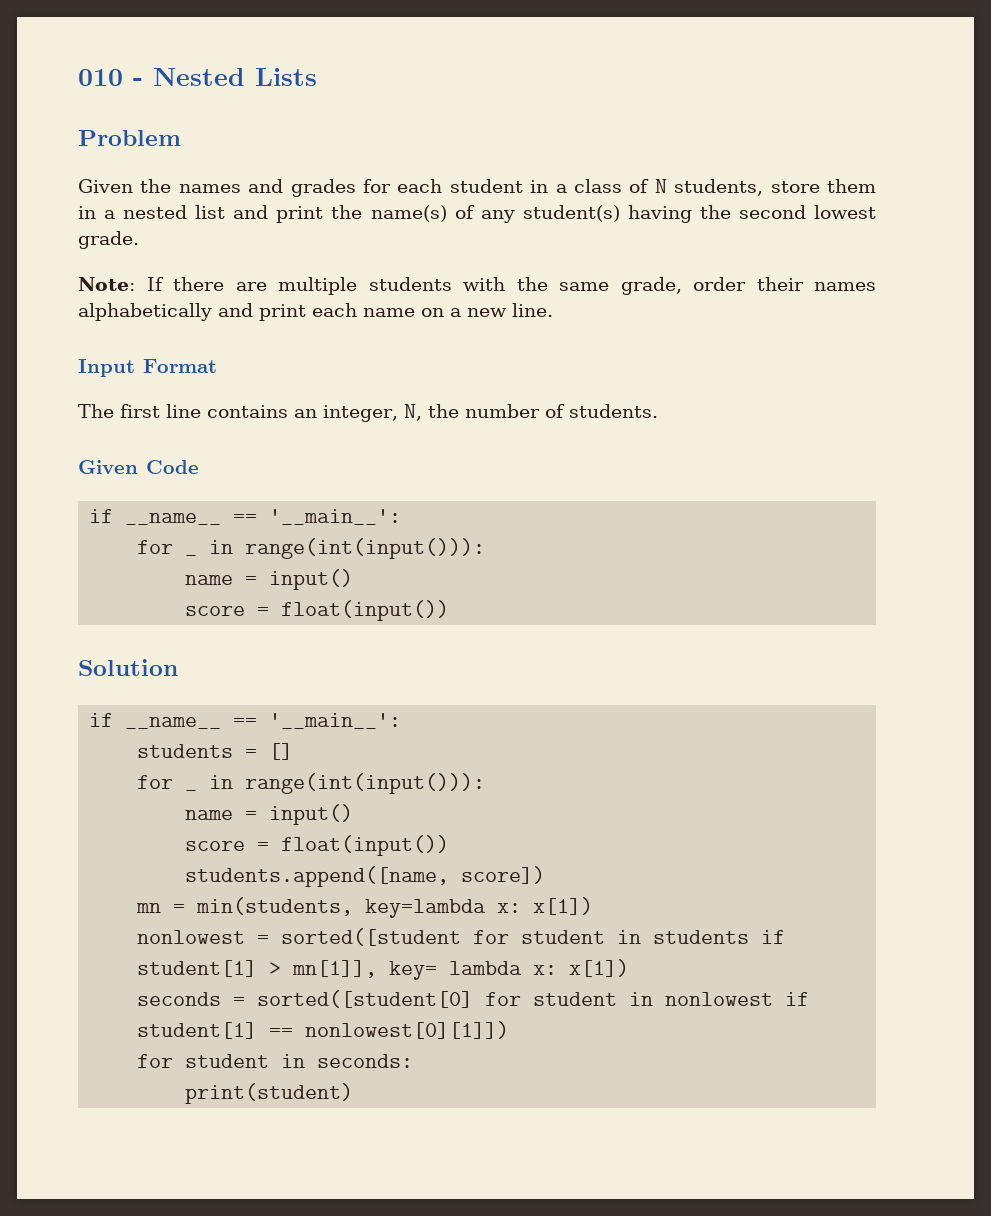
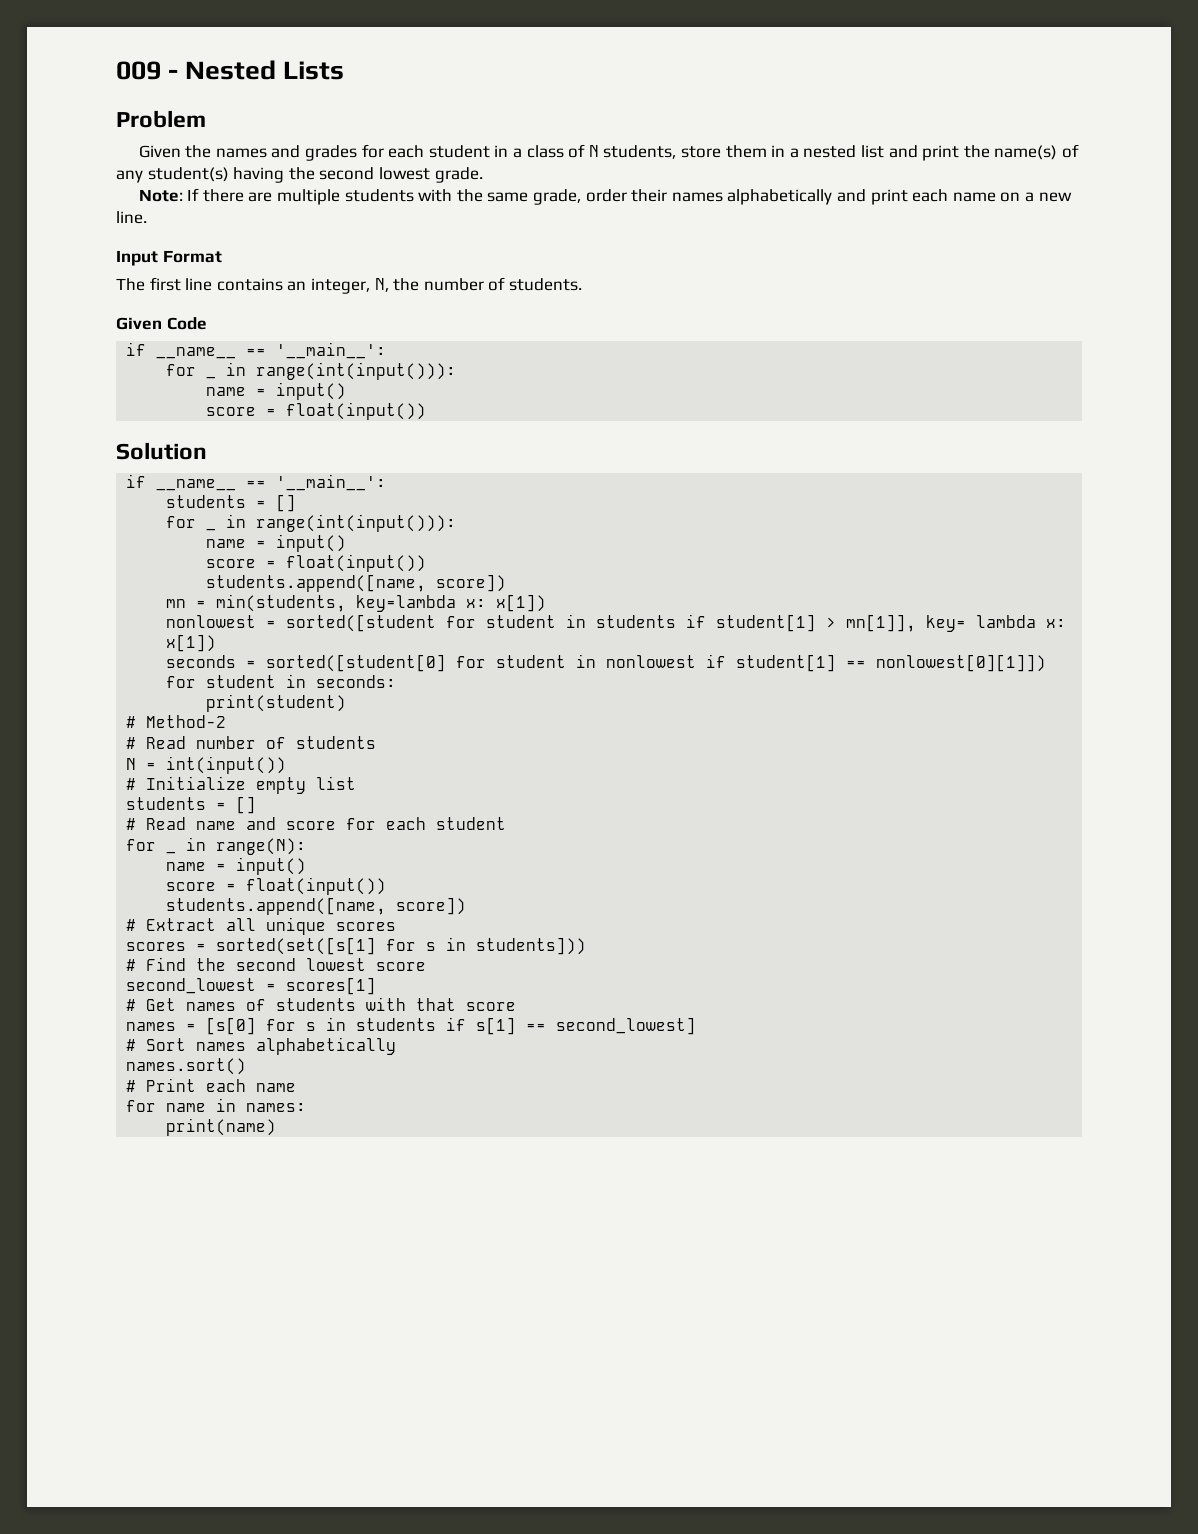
- 010 - Nested Lists
+ 009 - Nested Lists
+ # Method-2
+ # Read number of students
+ N = int(input())
+ # Initialize empty list
+ students = []
+ # Read name and score for each student
+ for _ in range(N):
+ name = input()
+ score = float(input())
+ students.append([name, score])
+ # Extract all unique scores
+ scores = sorted(set([s[1] for s in students]))
+ # Find the second lowest score
+ second_lowest = scores[1]
+ # Get names of students with that score
+ names = [s[0] for s in students if s[1] == second_lowest]
+ # Sort names alphabetically
+ names.sort()
+ # Print each name
+ for name in names:
+ print(name)

